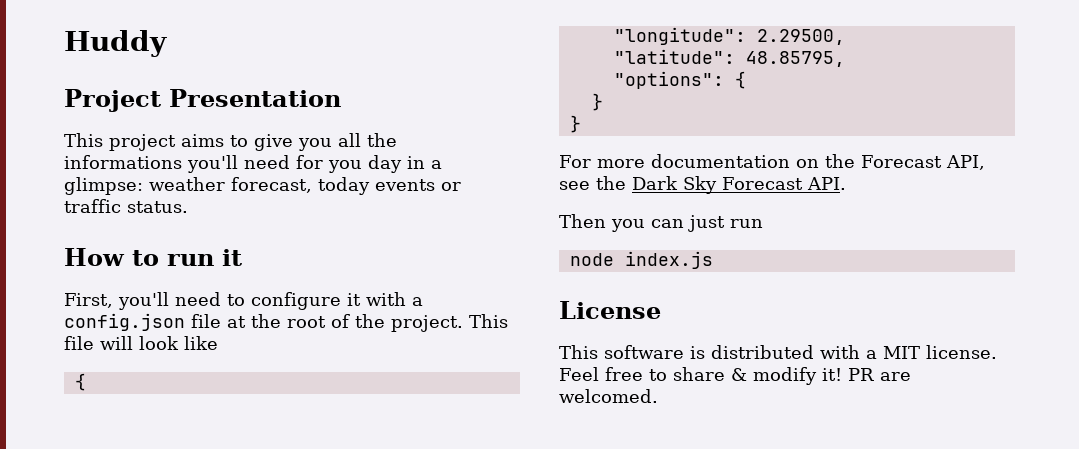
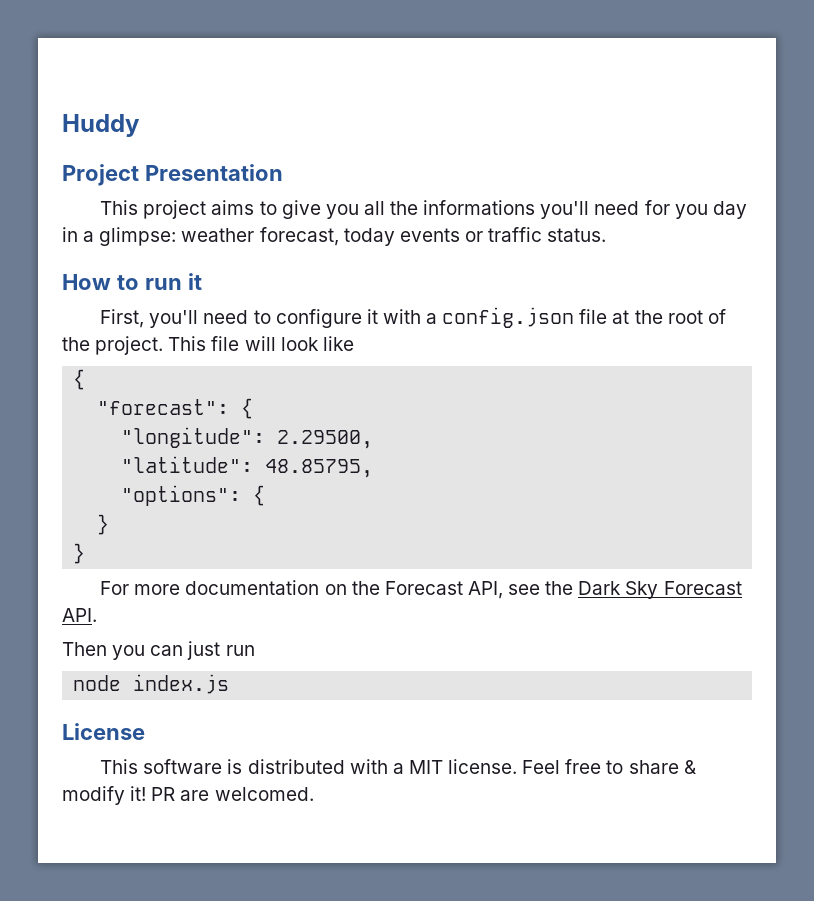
+ "forecast": {

